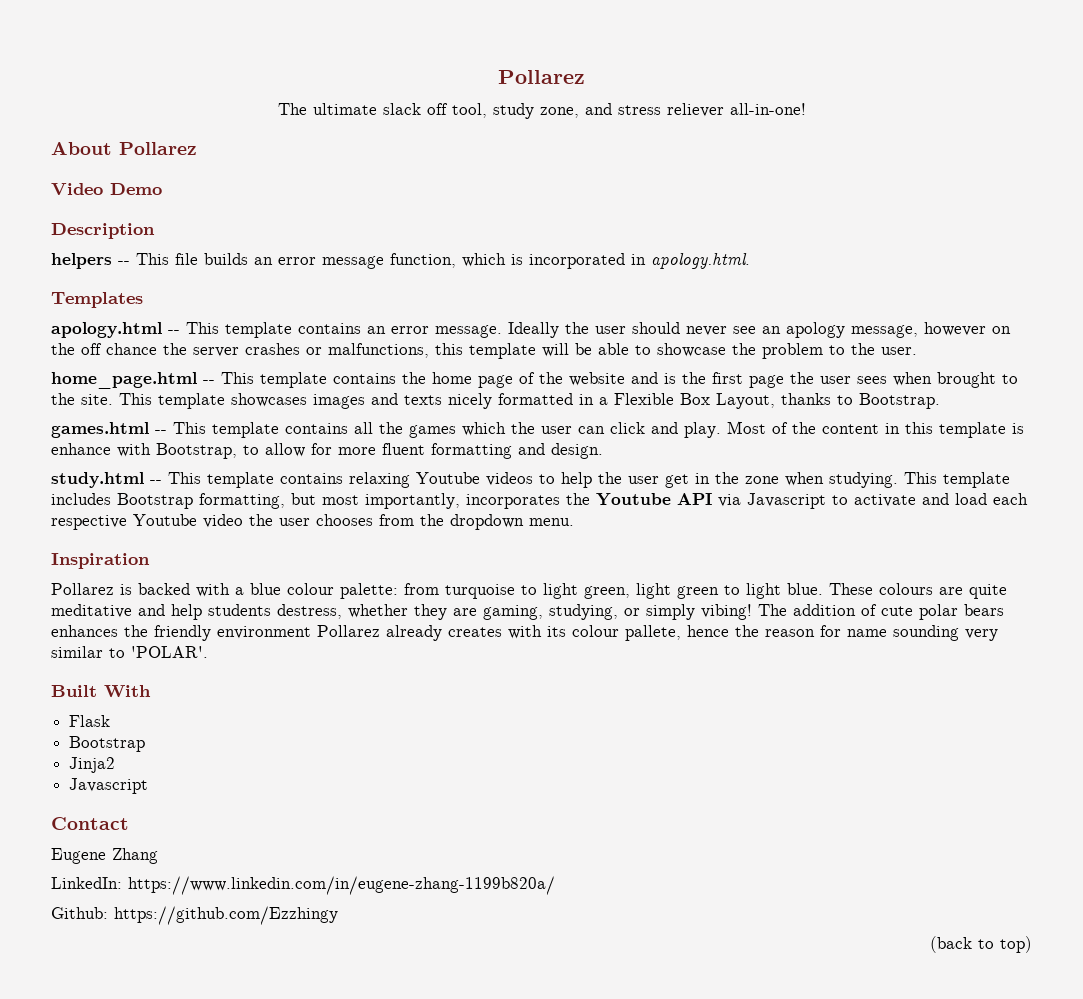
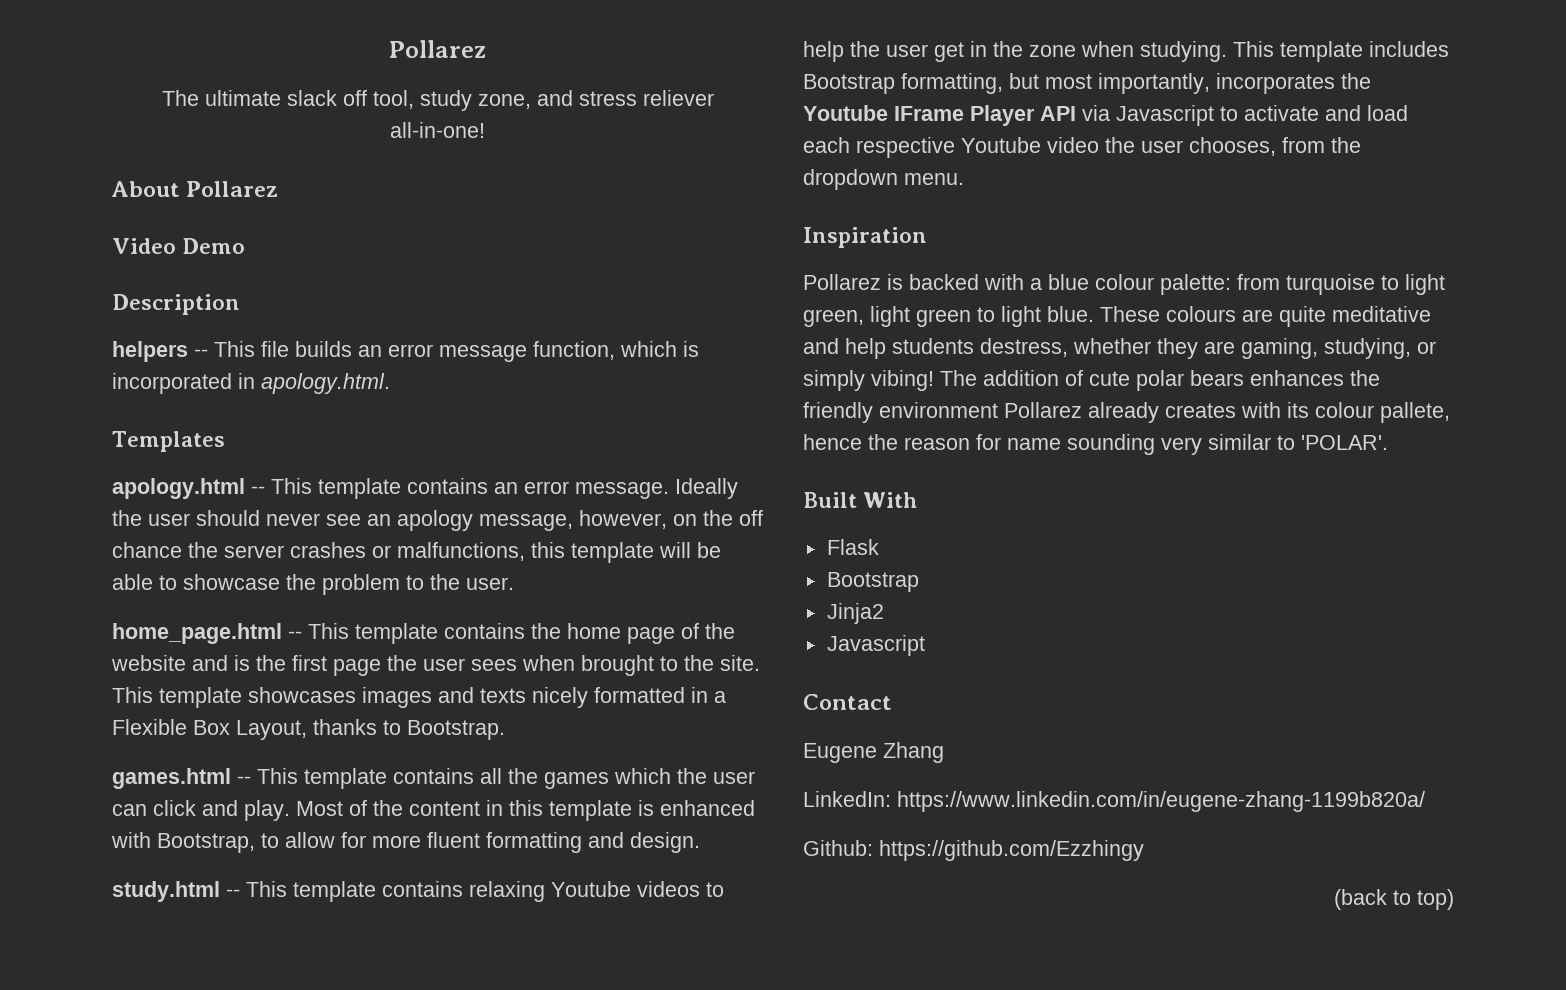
- Ideally the user should never see an apology message, however on the off chance the server crashes or malfunctions, this template will be able to showcase the problem to the user.
+ Ideally the user should never see an apology message, however, on the off chance the server crashes or malfunctions, this template will be able to showcase the problem to the user.
- Most of the content in this template is enhance with Bootstrap, to allow for more fluent formatting and design.
+ Most of the content in this template is enhanced with Bootstrap, to allow for more fluent formatting and design.
- This template includes Bootstrap formatting, but most importantly, incorporates the Youtube API via Javascript to activate and load each respective Youtube video the user chooses from the dropdown menu.
+ This template includes Bootstrap formatting, but most importantly, incorporates the Youtube IFrame Player API via Javascript to activate and load each respective Youtube video the user chooses, from the dropdown menu.

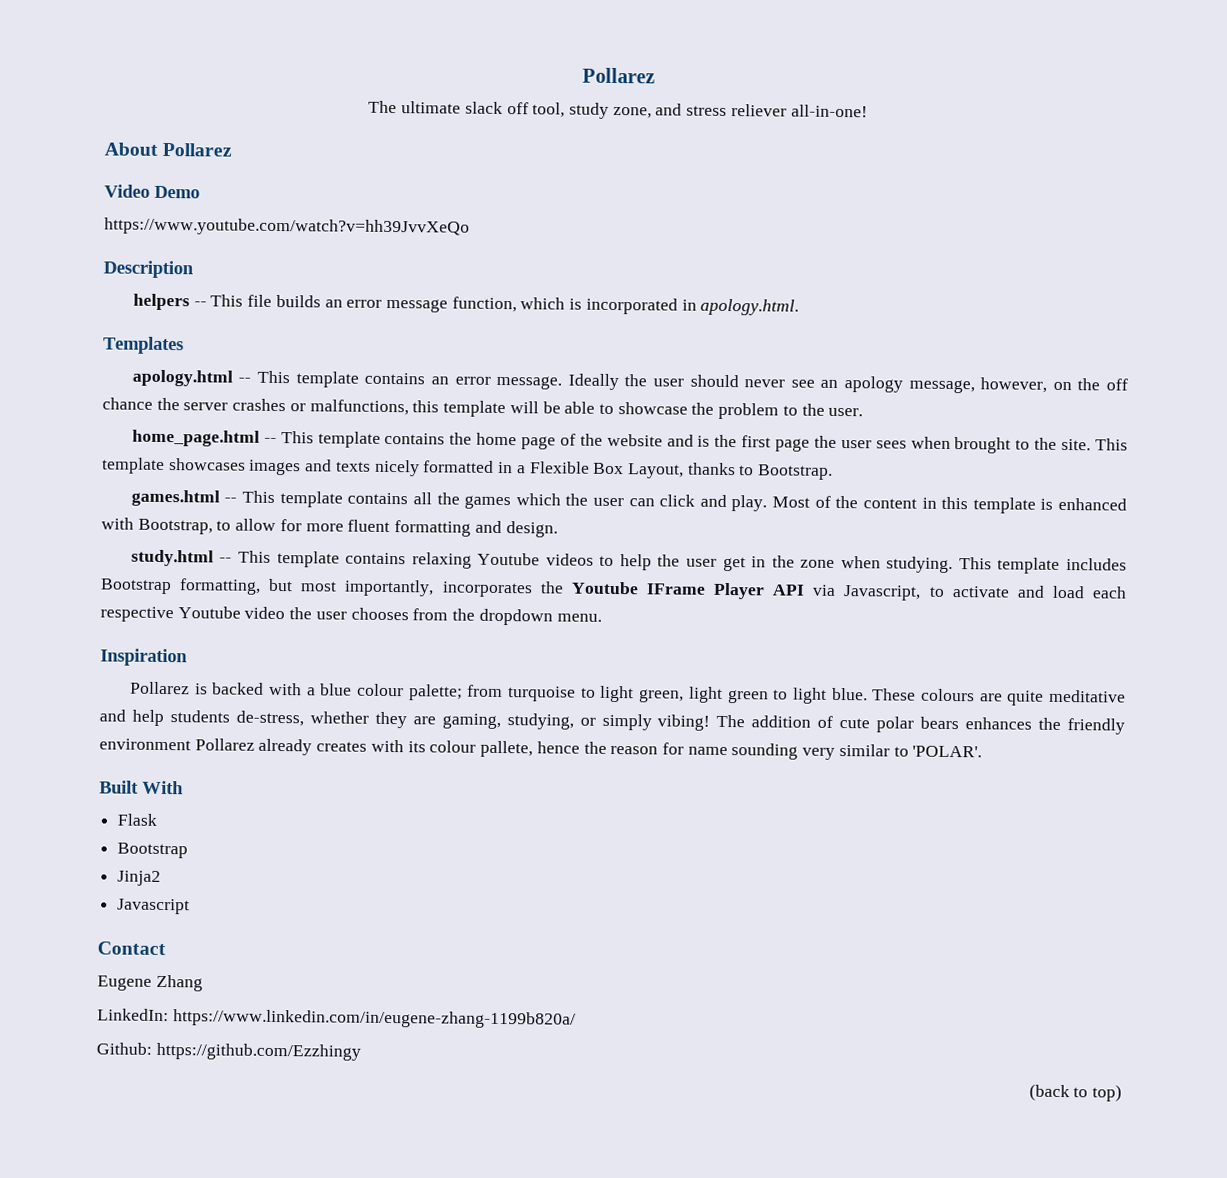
+ https://www.youtube.com/watch?v=hh39JvvXeQo
- This template includes Bootstrap formatting, but most importantly, incorporates the Youtube IFrame Player API via Javascript to activate and load each respective Youtube video the user chooses, from the dropdown menu.
+ This template includes Bootstrap formatting, but most importantly, incorporates the Youtube IFrame Player API via Javascript, to activate and load each respective Youtube video the user chooses from the dropdown menu.
- Pollarez is backed with a blue colour palette: from turquoise to light green, light green to light blue.
+ Pollarez is backed with a blue colour palette; from turquoise to light green, light green to light blue.
- These colours are quite meditative and help students destress, whether they are gaming, studying, or simply vibing!
+ These colours are quite meditative and help students de-stress, whether they are gaming, studying, or simply vibing!

